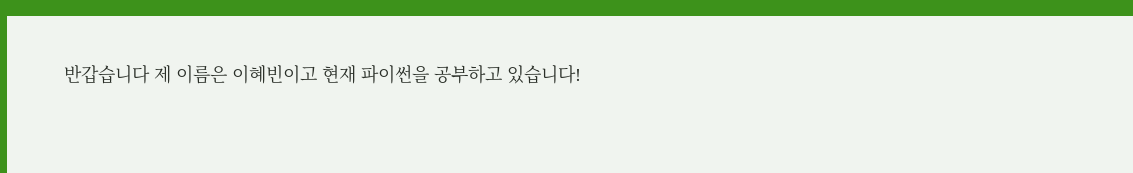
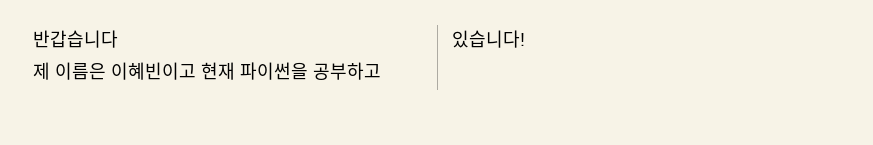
- 반갑습니다 제 이름은 이혜빈이고 현재 파이썬을 공부하고 있습니다!
+ 반갑습니다
+ 제 이름은 이혜빈이고 현재 파이썬을 공부하고 있습니다!

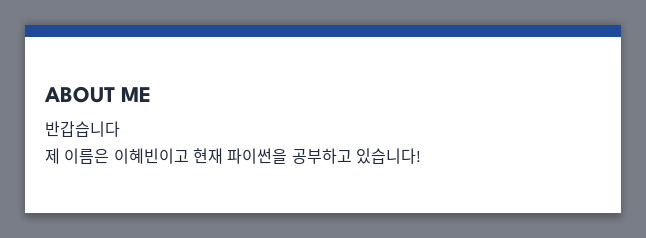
+ ABOUT ME

